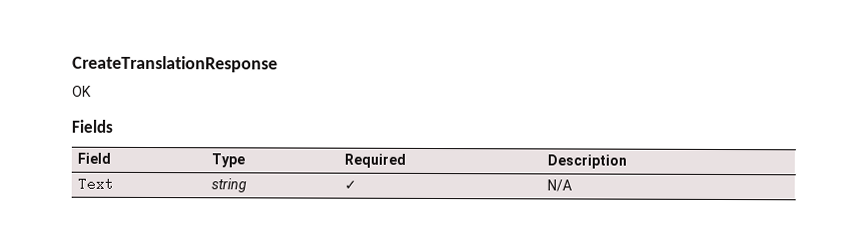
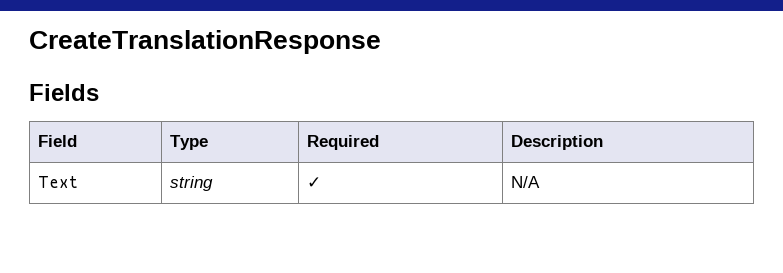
- OK

